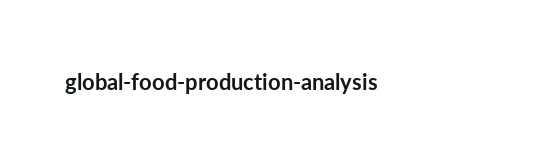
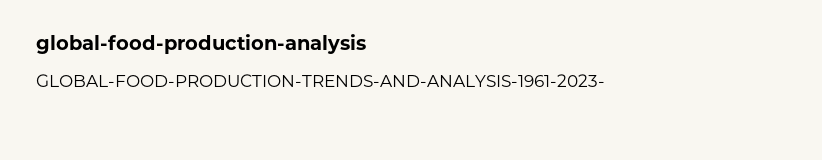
+ GLOBAL-FOOD-PRODUCTION-TRENDS-AND-ANALYSIS-1961-2023-

